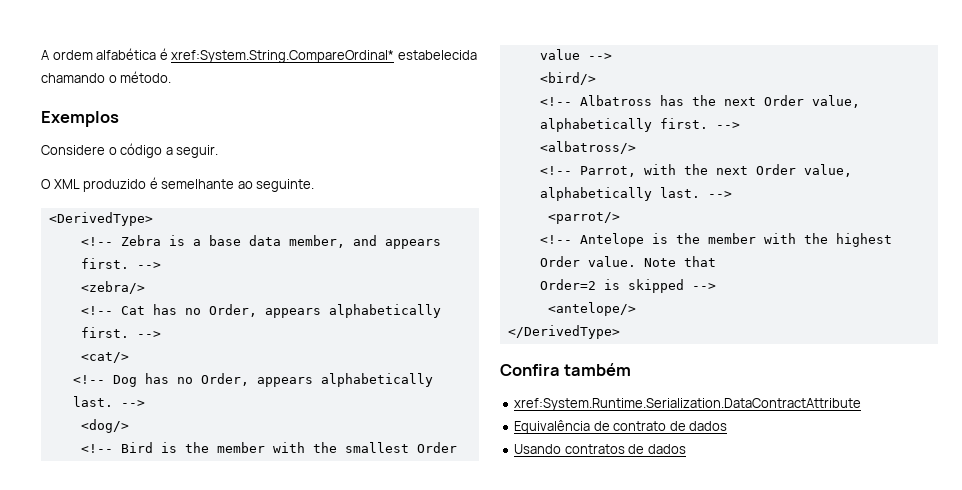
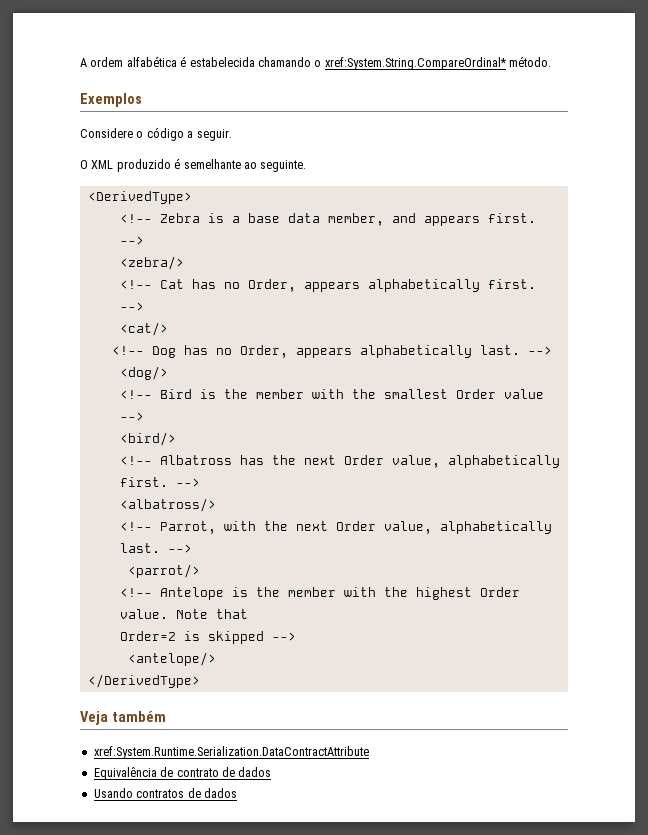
- A ordem alfabética é xref:System.String.CompareOrdinal* estabelecida chamando o método.
+ A ordem alfabética é estabelecida chamando o xref:System.String.CompareOrdinal* método.
- Confira também
+ Veja também

